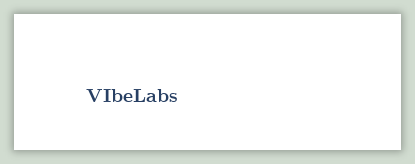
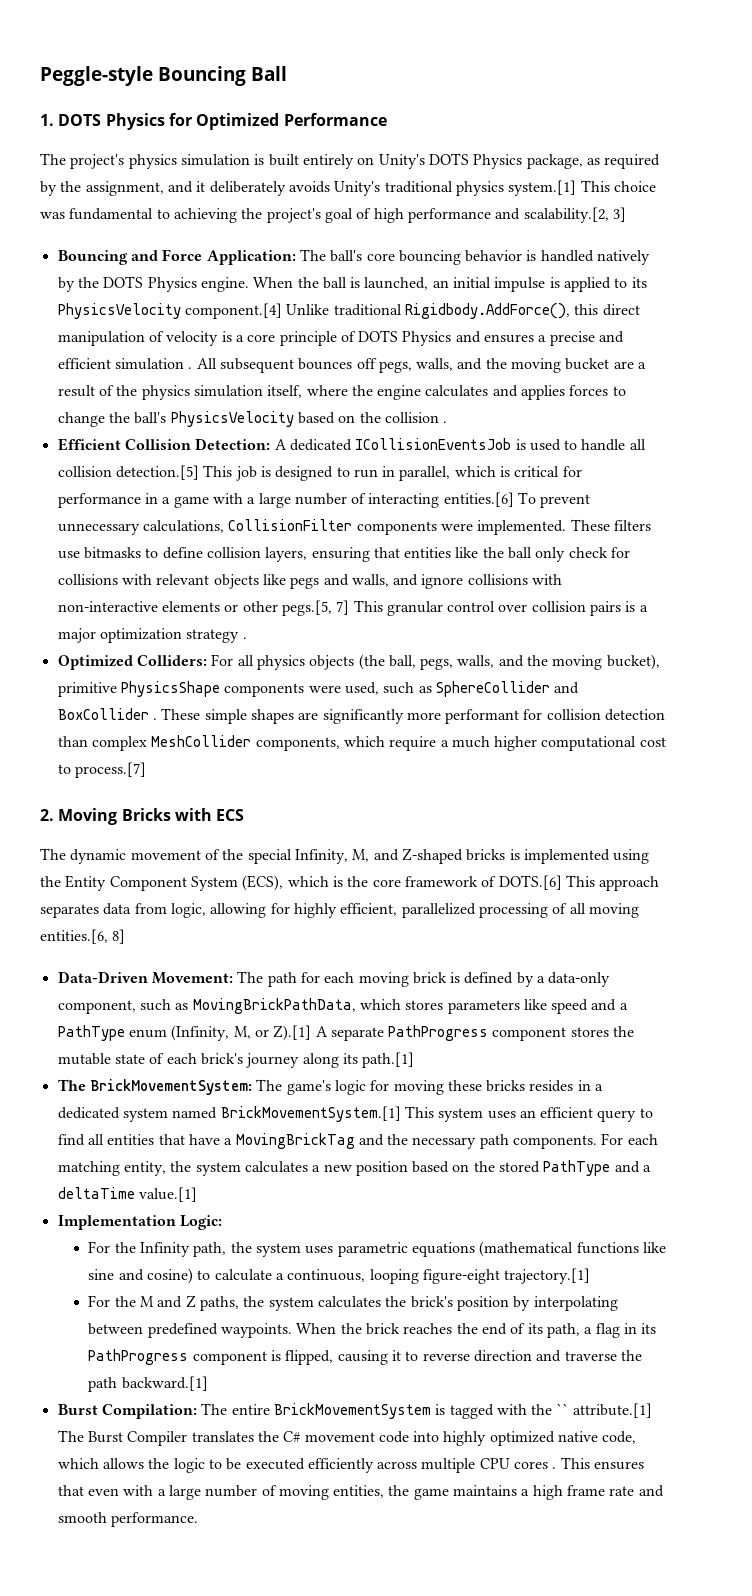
- VIbeLabs
+ Peggle-style Bouncing Ball
+ 1. DOTS Physics for Optimized Performance
+ The project's physics simulation is built entirely on Unity's DOTS Physics package, as required by the assignment, and it deliberately avoids Unity's traditional physics system.[1] This choice was fundamental to achieving the project's goal of high performance and scalability.[2, 3]
+ Bouncing and Force Application: The ball's core bouncing behavior is handled natively by the DOTS Physics engine. When the ball is launched, an initial impulse is applied to its PhysicsVelocity component.[4] Unlike traditional Rigidbody.AddForce(), this direct manipulation of velocity is a core principle of DOTS Physics and ensures a precise and efficient simulation . All subsequent bounces off pegs, walls, and the moving bucket are a result of the physics simulation itself, where the engine calculates and applies forces to change the ball's PhysicsVelocity based on the collision .
+ Efficient Collision Detection: A dedicated ICollisionEventsJob is used to handle all collision detection.[5] This job is designed to run in parallel, which is critical for performance in a game with a large number of interacting entities.[6] To prevent unnecessary calculations, CollisionFilter components were implemented. These filters use bitmasks to define collision layers, ensuring that entities like the ball only check for collisions with relevant objects like pegs and walls, and ignore collisions with non-interactive elements or other pegs.[5, 7] This granular control over collision pairs is a major optimization strategy .
+ Optimized Colliders: For all physics objects (the ball, pegs, walls, and the moving bucket), primitive PhysicsShape components were used, such as SphereCollider and BoxCollider . These simple shapes are significantly more performant for collision detection than complex MeshCollider components, which require a much higher computational cost to process.[7]
+ 2. Moving Bricks with ECS
+ The dynamic movement of the special Infinity, M, and Z-shaped bricks is implemented using the Entity Component System (ECS), which is the core framework of DOTS.[6] This approach separates data from logic, allowing for highly efficient, parallelized processing of all moving entities.[6, 8]
+ Data-Driven Movement: The path for each moving brick is defined by a data-only component, such as MovingBrickPathData, which stores parameters like speed and a PathType enum (Infinity, M, or Z).[1] A separate PathProgress component stores the mutable state of each brick's journey along its path.[1]
+ The BrickMovementSystem: The game's logic for moving these bricks resides in a dedicated system named BrickMovementSystem.[1] This system uses an efficient query to find all entities that have a MovingBrickTag and the necessary path components. For each matching entity, the system calculates a new position based on the stored PathType and a deltaTime value.[1]
+ Implementation Logic:
+ For the Infinity path, the system uses parametric equations (mathematical functions like sine and cosine) to calculate a continuous, looping figure-eight trajectory.[1]
+ For the M and Z paths, the system calculates the brick's position by interpolating between predefined waypoints. When the brick reaches the end of its path, a flag in its PathProgress component is flipped, causing it to reverse direction and traverse the path backward.[1]
+ Burst Compilation: The entire BrickMovementSystem is tagged with the `` attribute.[1] The Burst Compiler translates the C# movement code into highly optimized native code, which allows the logic to be executed efficiently across multiple CPU cores . This ensures that even with a large number of moving entities, the game maintains a high frame rate and smooth performance.

